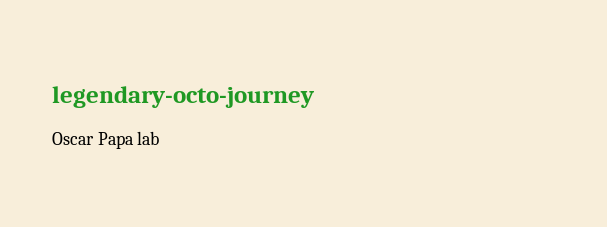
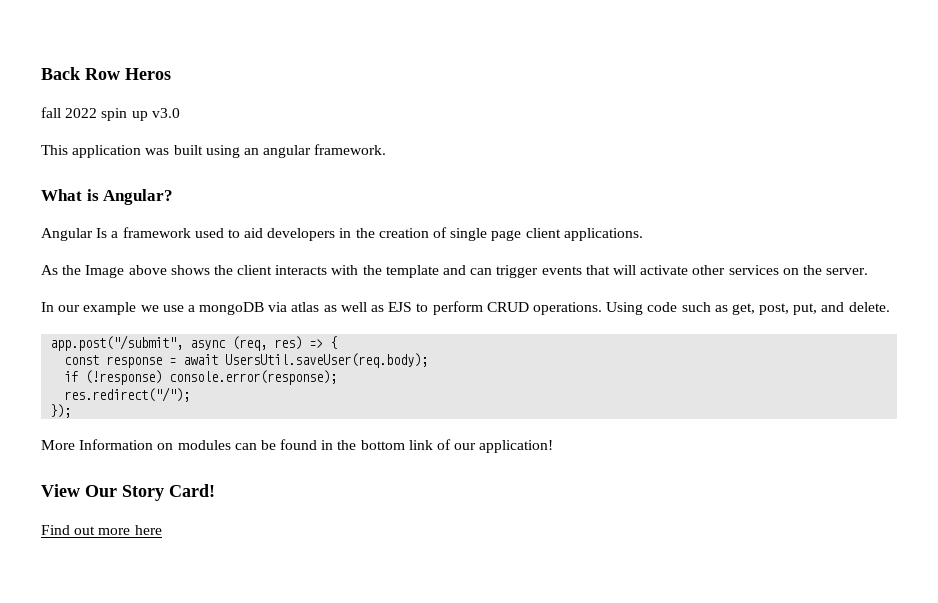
- legendary-octo-journey
- Oscar Papa lab
+ Back Row Heros
+ fall 2022 spin up v3.0
+ This application was built using an angular framework.
+ What is Angular?
+ Angular Is a framework used to aid developers in the creation of single page client applications.
+ As the Image above shows the client interacts with the template and can trigger events that will activate other services on the server.
+ In our example we use a mongoDB via atlas as well as EJS to perform CRUD operations. Using code such as get, post, put, and delete.
+ app.post("/submit", async (req, res) => {
+ const response = await UsersUtil.saveUser(req.body);
+ if (!response) console.error(response);
+ res.redirect("/");
+ });
+ More Information on modules can be found in the bottom link of our application!
+ View Our Story Card!
+ Find out more here

